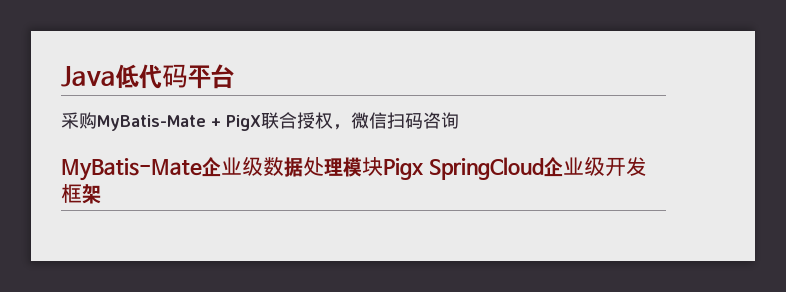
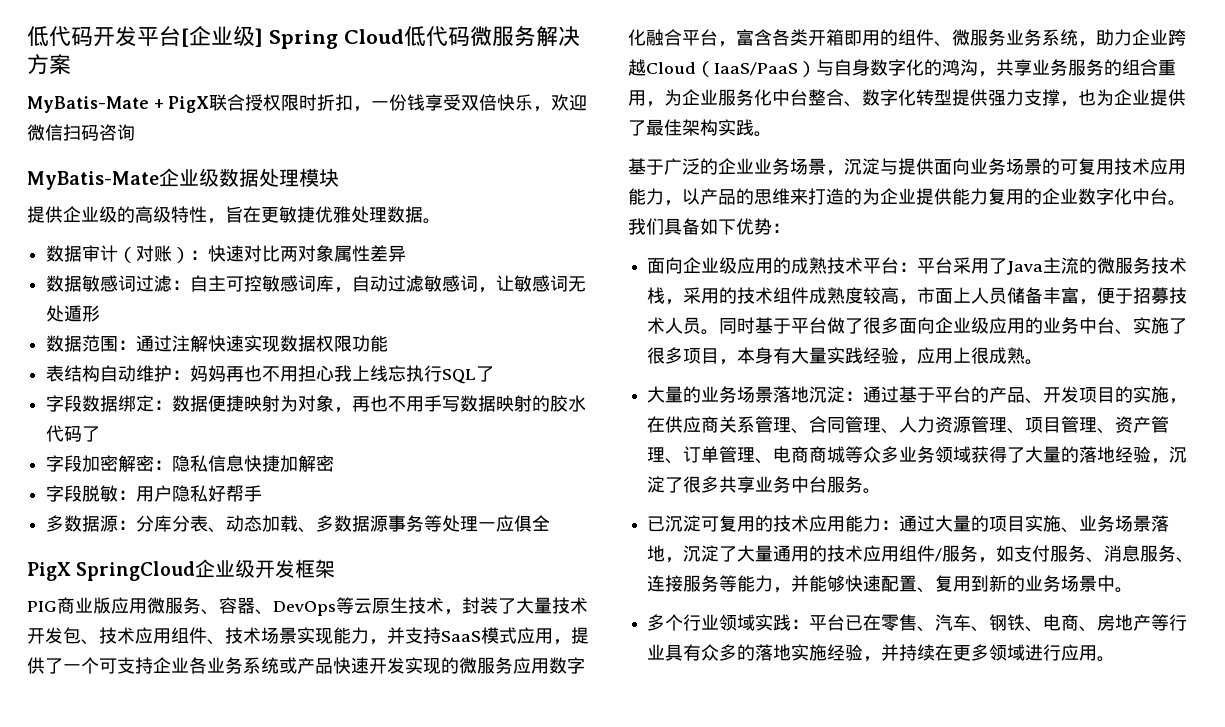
- Java低代码平台
- 采购MyBatis-Mate + PigX联合授权，微信扫码咨询
+ 低代码开发平台[企业级] Spring Cloud低代码微服务解决方案
+ MyBatis-Mate + PigX联合授权限时折扣，一份钱享受双倍快乐，欢迎微信扫码咨询
- MyBatis-Mate企业级数据处理模块Pigx SpringCloud企业级开发框架
+ MyBatis-Mate企业级数据处理模块
+ 提供企业级的高级特性，旨在更敏捷优雅处理数据。
+ 数据审计（对账）：快速对比两对象属性差异
+ 数据敏感词过滤：自主可控敏感词库，自动过滤敏感词，让敏感词无处遁形
+ 数据范围：通过注解快速实现数据权限功能
+ 表结构自动维护：妈妈再也不用担心我上线忘执行SQL了
+ 字段数据绑定：数据便捷映射为对象，再也不用手写数据映射的胶水代码了
+ 字段加密解密：隐私信息快捷加解密
+ 字段脱敏：用户隐私好帮手
+ 多数据源：分库分表、动态加载、多数据源事务等处理一应俱全
+ PigX SpringCloud企业级开发框架
+ PIG商业版应用微服务、容器、DevOps等云原生技术，封装了大量技术开发包、技术应用组件、技术场景实现能力，并支持SaaS模式应用，提供了一个可支持企业各业务系统或产品快速开发实现的微服务应用数字化融合平台，富含各类开箱即用的组件、微服务业务系统，助力企业跨越Cloud（IaaS/PaaS）与自身数字化的鸿沟，共享业务服务的组合重用，为企业服务化中台整合、数字化转型提供强力支撑，也为企业提供了最佳架构实践。
+ 基于广泛的企业业务场景，沉淀与提供面向业务场景的可复用技术应用能力，以产品的思维来打造的为企业提供能力复用的企业数字化中台。我们具备如下优势：
+ 面向企业级应用的成熟技术平台：平台采用了Java主流的微服务技术栈，采用的技术组件成熟度较高，市面上人员储备丰富，便于招募技术人员。同时基于平台做了很多面向企业级应用的业务中台、实施了很多项目，本身有大量实践经验，应用上很成熟。
+ 大量的业务场景落地沉淀：通过基于平台的产品、开发项目的实施，在供应商关系管理、合同管理、人力资源管理、项目管理、资产管理、订单管理、电商商城等众多业务领域获得了大量的落地经验，沉淀了很多共享业务中台服务。
+ 已沉淀可复用的技术应用能力：通过大量的项目实施、业务场景落地，沉淀了大量通用的技术应用组件/服务，如支付服务、消息服务、连接服务等能力，并能够快速配置、复用到新的业务场景中。
+ 多个行业领域实践：平台已在零售、汽车、钢铁、电商、房地产等行业具有众多的落地实施经验，并持续在更多领域进行应用。

